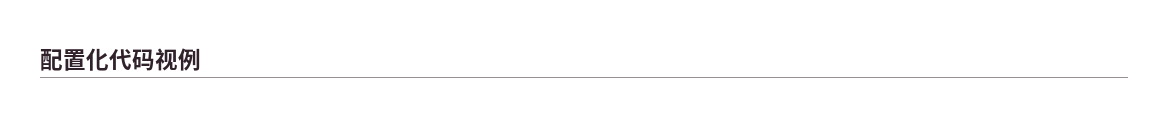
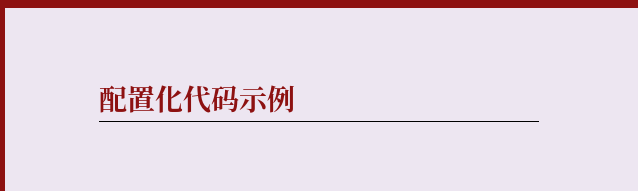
- 配置化代码视例
+ 配置化代码示例

